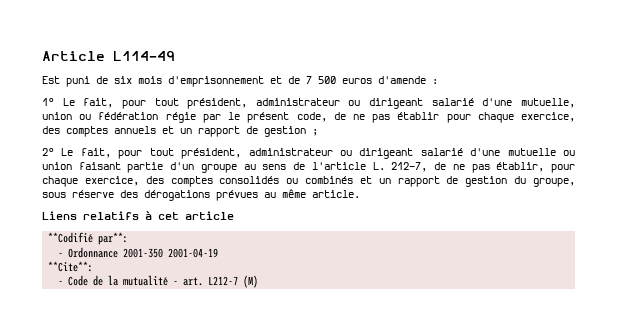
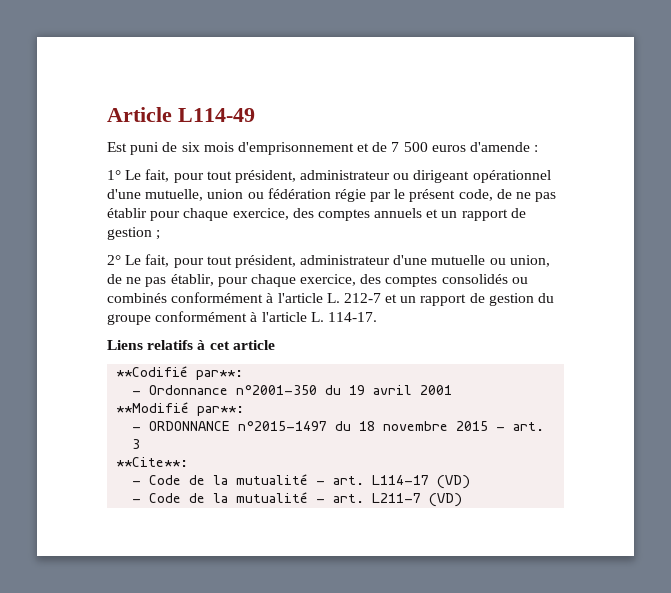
- 1° Le fait, pour tout président, administrateur ou dirigeant salarié d'une mutuelle, union ou fédération régie par le présent code, de ne pas établir pour chaque exercice, des comptes annuels et un rapport de gestion ;
+ 1° Le fait, pour tout président, administrateur ou dirigeant opérationnel d'une mutuelle, union ou fédération régie par le présent code, de ne pas établir pour chaque exercice, des comptes annuels et un rapport de gestion ;
- 2° Le fait, pour tout président, administrateur ou dirigeant salarié d'une mutuelle ou union faisant partie d'un groupe au sens de l'article L. 212-7, de ne pas établir, pour chaque exercice, des comptes consolidés ou combinés et un rapport de gestion du groupe, sous réserve des dérogations prévues au même article.
+ 2° Le fait, pour tout président, administrateur d'une mutuelle ou union, de ne pas établir, pour chaque exercice, des comptes consolidés ou combinés conformément à l'article L. 212-7 et un rapport de gestion du groupe conformément à l'article L. 114-17.
- - Ordonnance 2001-350 2001-04-19
+ - Ordonnance n°2001-350 du 19 avril 2001
+ **Modifié par**:
+ - ORDONNANCE n°2015-1497 du 18 novembre 2015 - art. 3
- - Code de la mutualité - art. L212-7 (M)
+ - Code de la mutualité - art. L114-17 (VD)
+ - Code de la mutualité - art. L211-7 (VD)

